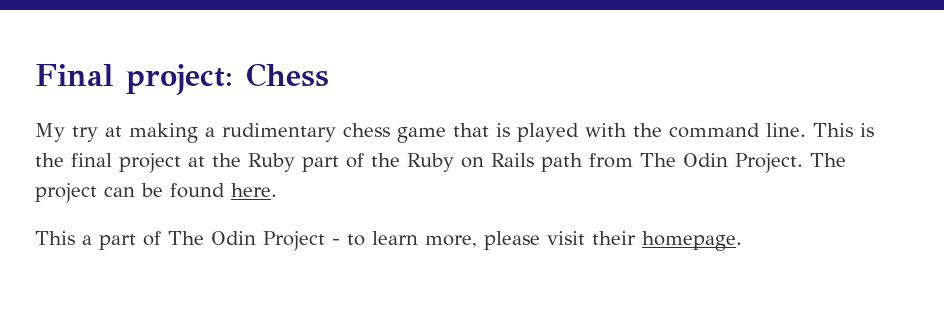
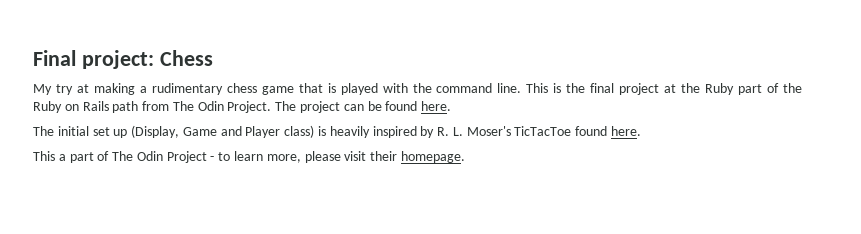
+ The initial set up (Display, Game and Player class) is heavily inspired by R. L. Moser's TicTacToe found here.

